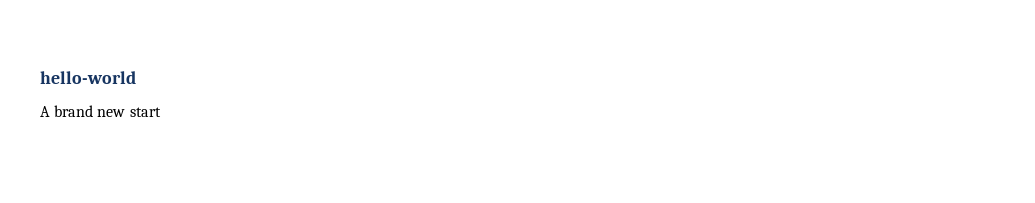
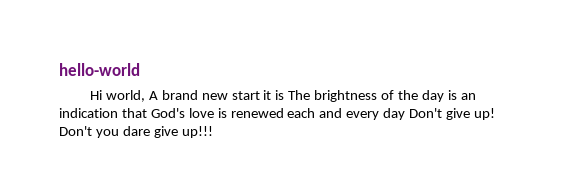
- A brand new start
+ Hi world, A brand new start it is The brightness of the day is an indication that God's love is renewed each and every day Don't give up! Don't you dare give up!!!

